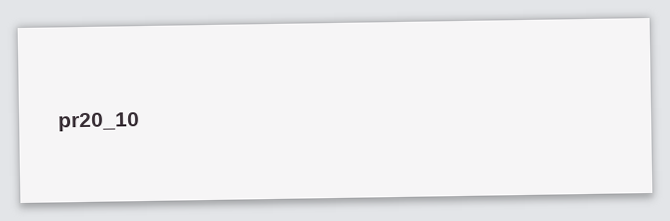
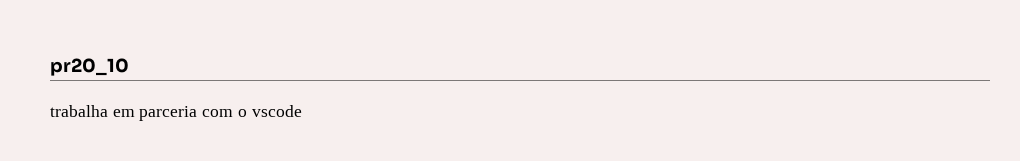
+ trabalha em parceria com o vscode

